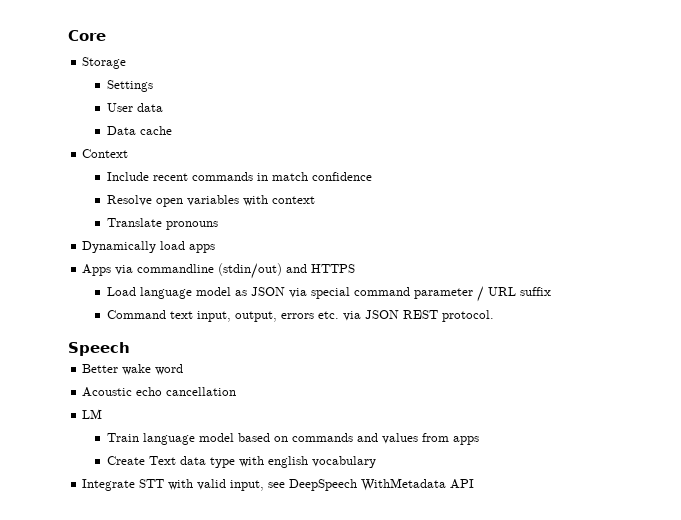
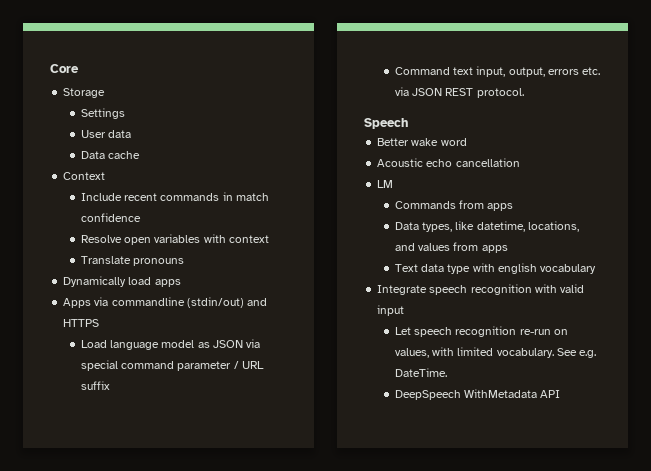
- Train language model based on commands and values from apps
+ Commands from apps
+ Data types, like datetime, locations, and values from apps
- Create Text data type with english vocabulary
+ Text data type with english vocabulary
- Integrate STT with valid input, see DeepSpeech WithMetadata API
+ Integrate speech recognition with valid input
+ Let speech recognition re-run on values, with limited vocabulary. See e.g. DateTime.
+ DeepSpeech WithMetadata API

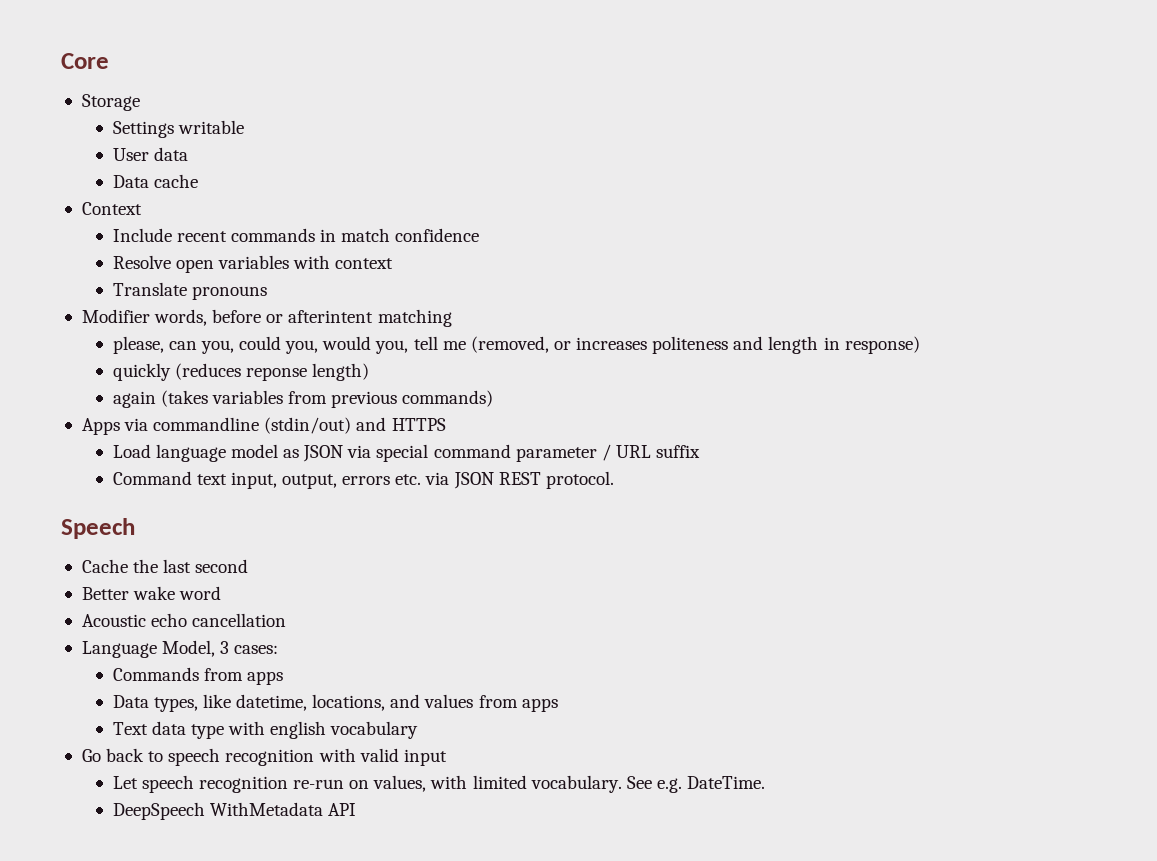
- Settings
+ Settings writable
- Dynamically load apps
+ Modifier words, before or afterintent matching
+ please, can you, could you, would you, tell me (removed, or increases politeness and length in response)
+ quickly (reduces reponse length)
+ again (takes variables from previous commands)
+ Cache the last second
- LM
+ Language Model, 3 cases:
- Integrate speech recognition with valid input
+ Go back to speech recognition with valid input

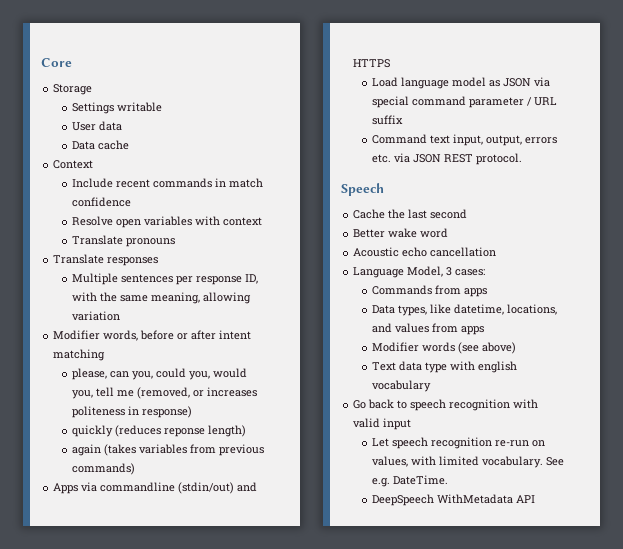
+ Translate responses
+ Multiple sentences per response ID, with the same meaning, allowing variation
- Modifier words, before or afterintent matching
+ Modifier words, before or after intent matching
- please, can you, could you, would you, tell me (removed, or increases politeness and length in response)
+ please, can you, could you, would you, tell me (removed, or increases politeness in response)
+ Modifier words (see above)

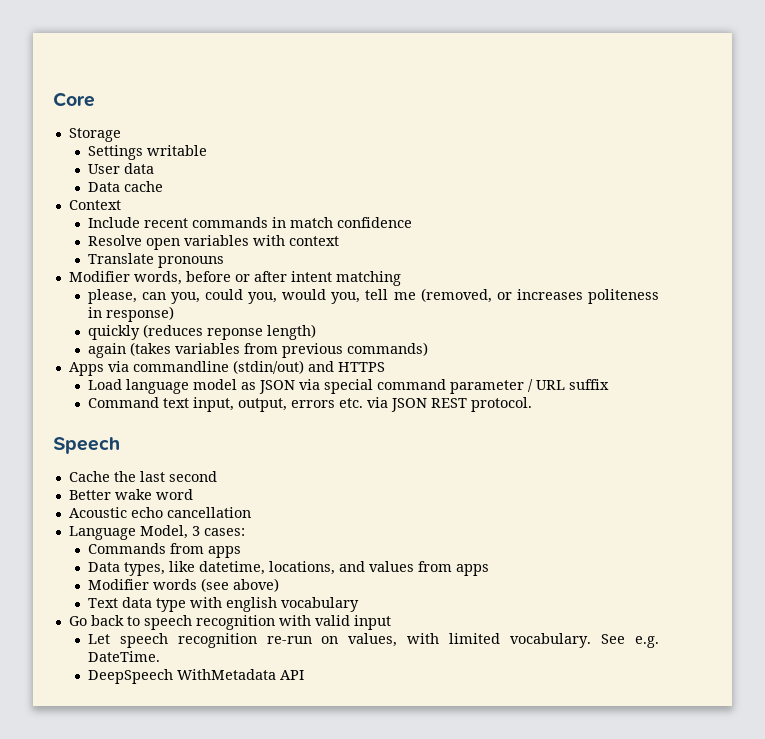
- Translate responses
- Multiple sentences per response ID, with the same meaning, allowing variation

